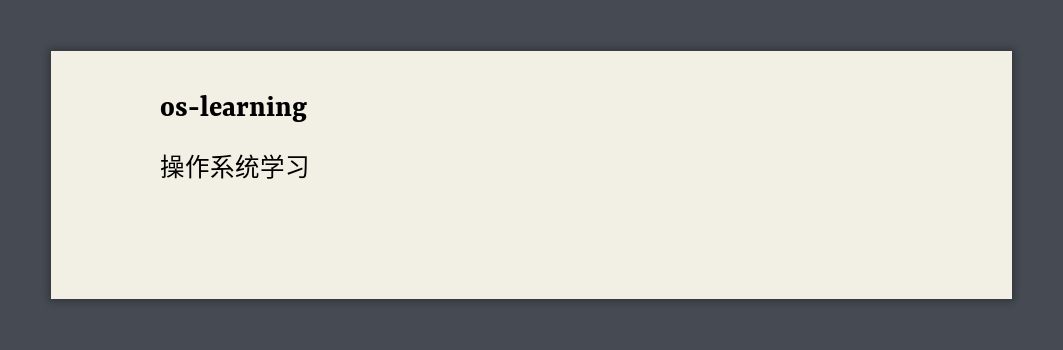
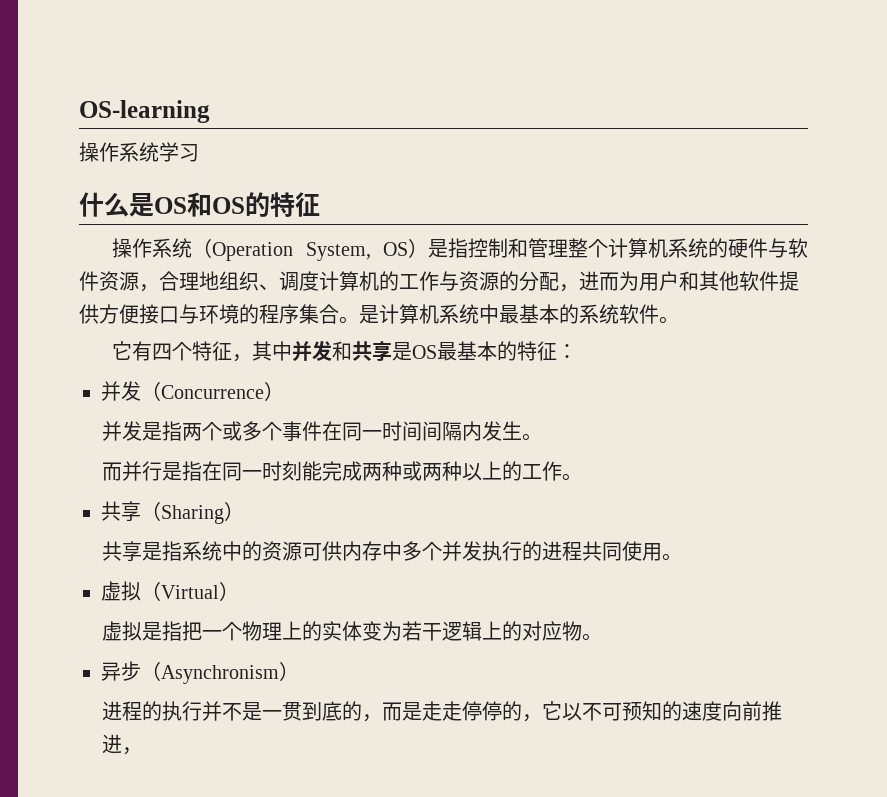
- os-learning
+ OS-learning
+ 什么是OS和OS的特征
+ 操作系统（Operation System, OS）是指控制和管理整个计算机系统的硬件与软件资源，合理地组织、调度计算机的工作与资源的分配，进而为用户和其他软件提供方便接口与环境的程序集合。是计算机系统中最基本的系统软件。
+ 它有四个特征，其中并发和共享是OS最基本的特征：
+ 并发（Concurrence）
+ 并发是指两个或多个事件在同一时间间隔内发生。
+ 而并行是指在同一时刻能完成两种或两种以上的工作。
+ 共享（Sharing）
+ 共享是指系统中的资源可供内存中多个并发执行的进程共同使用。
+ 虚拟（Virtual）
+ 虚拟是指把一个物理上的实体变为若干逻辑上的对应物。
+ 异步（Asynchronism）
+ 进程的执行并不是一贯到底的，而是走走停停的，它以不可预知的速度向前推进，

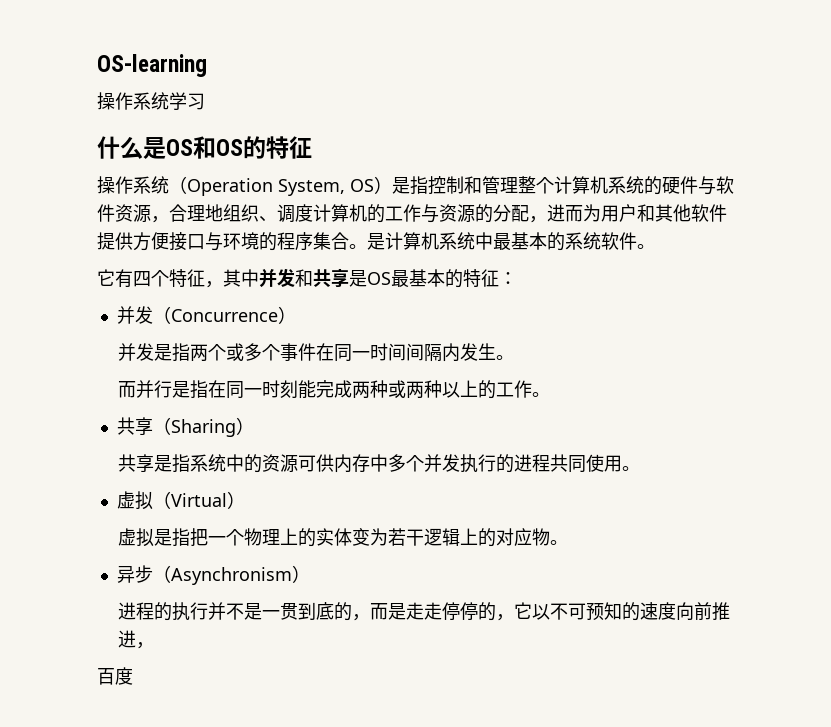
+ 百度

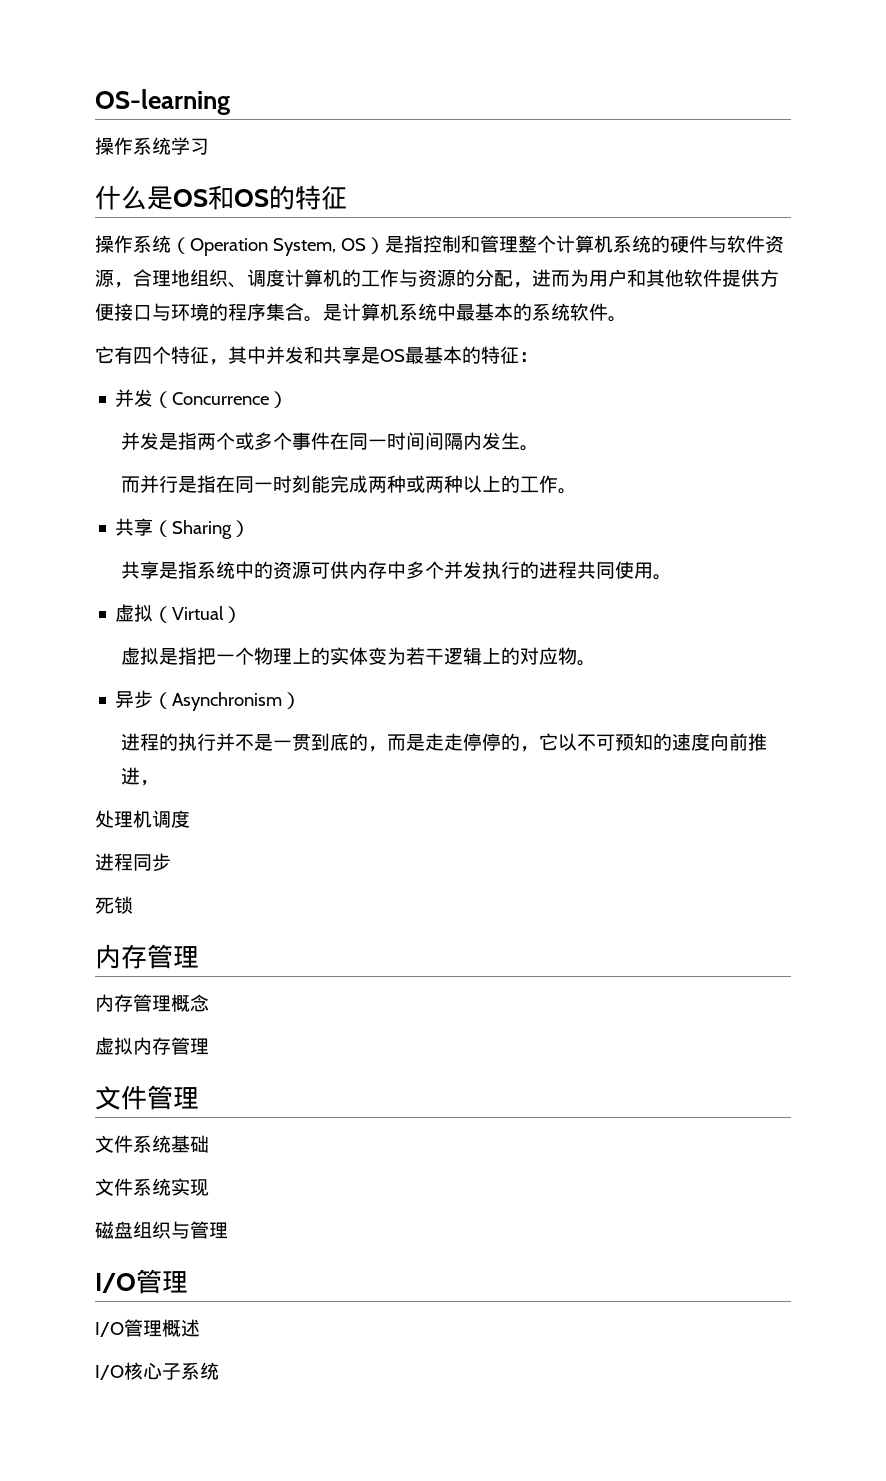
- 百度
+ 处理机调度
+ 进程同步
+ 死锁
+ 内存管理
+ 内存管理概念
+ 虚拟内存管理
+ 文件管理
+ 文件系统基础
+ 文件系统实现
+ 磁盘组织与管理
+ I/O管理
+ I/O管理概述
+ I/O核心子系统

